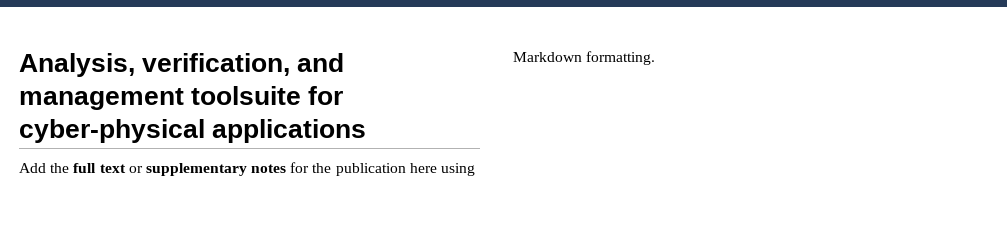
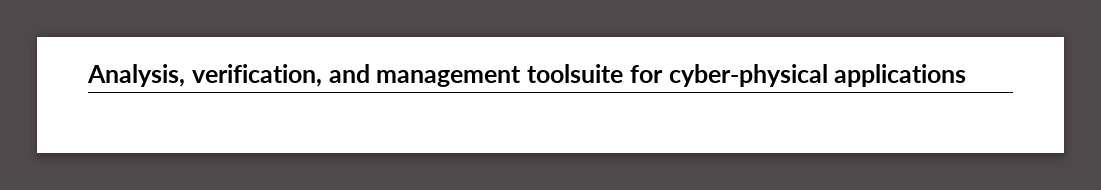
- Add the full text or supplementary notes for the publication here using Markdown formatting.

